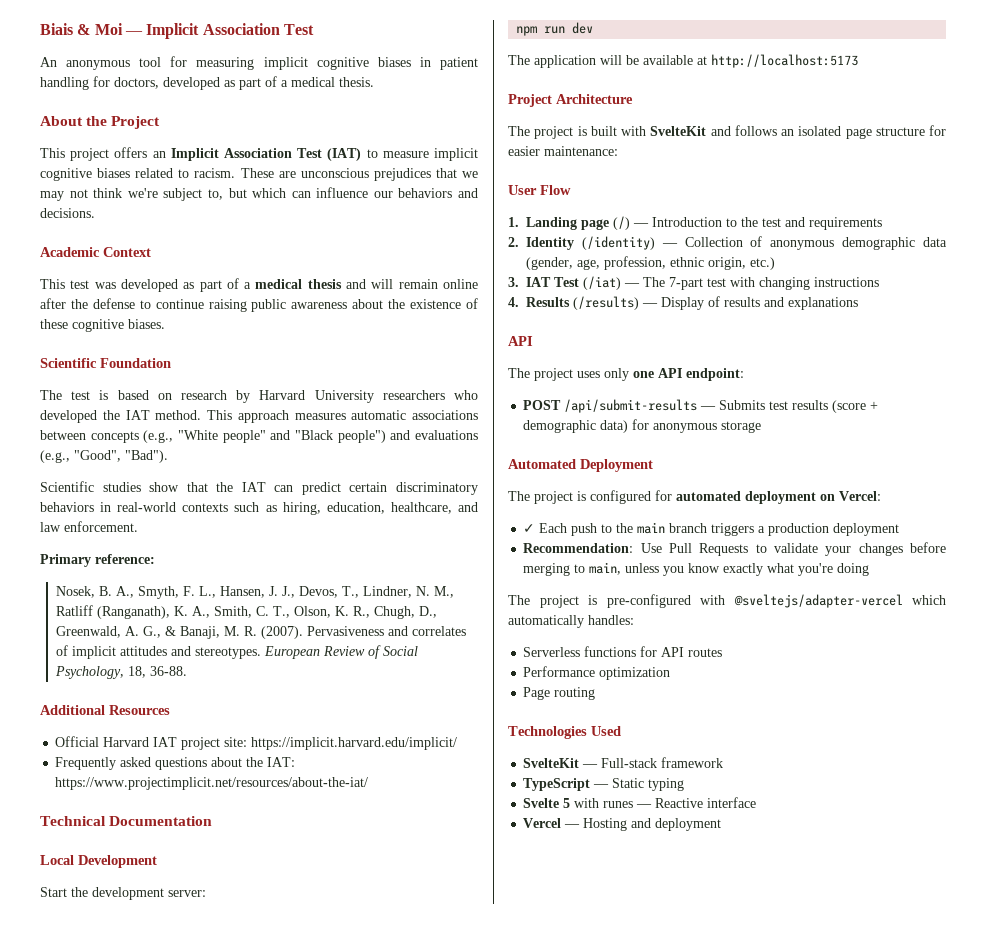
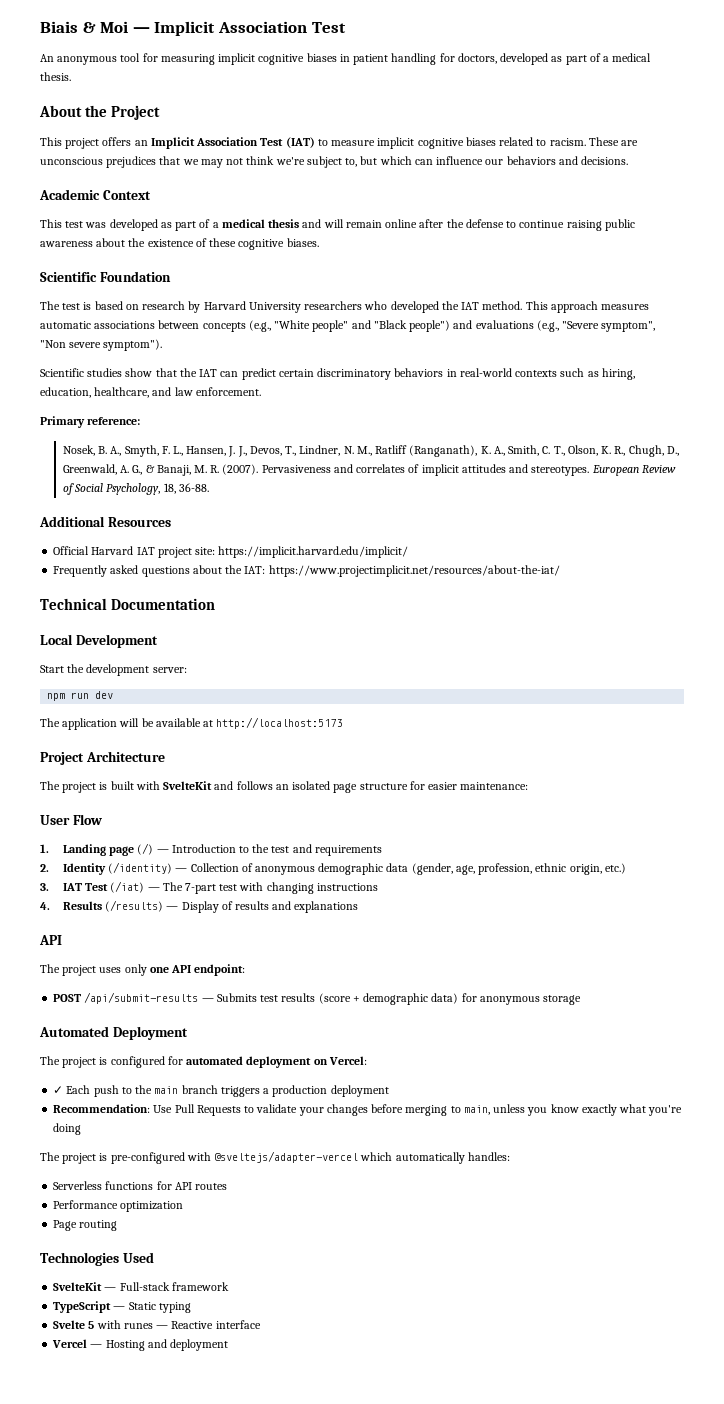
- This approach measures automatic associations between concepts (e.g., "White people" and "Black people") and evaluations (e.g., "Good", "Bad").
+ This approach measures automatic associations between concepts (e.g., "White people" and "Black people") and evaluations (e.g., "Severe symptom", "Non severe symptom").

